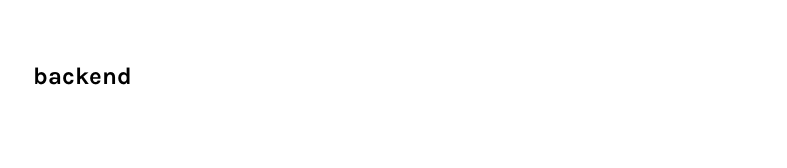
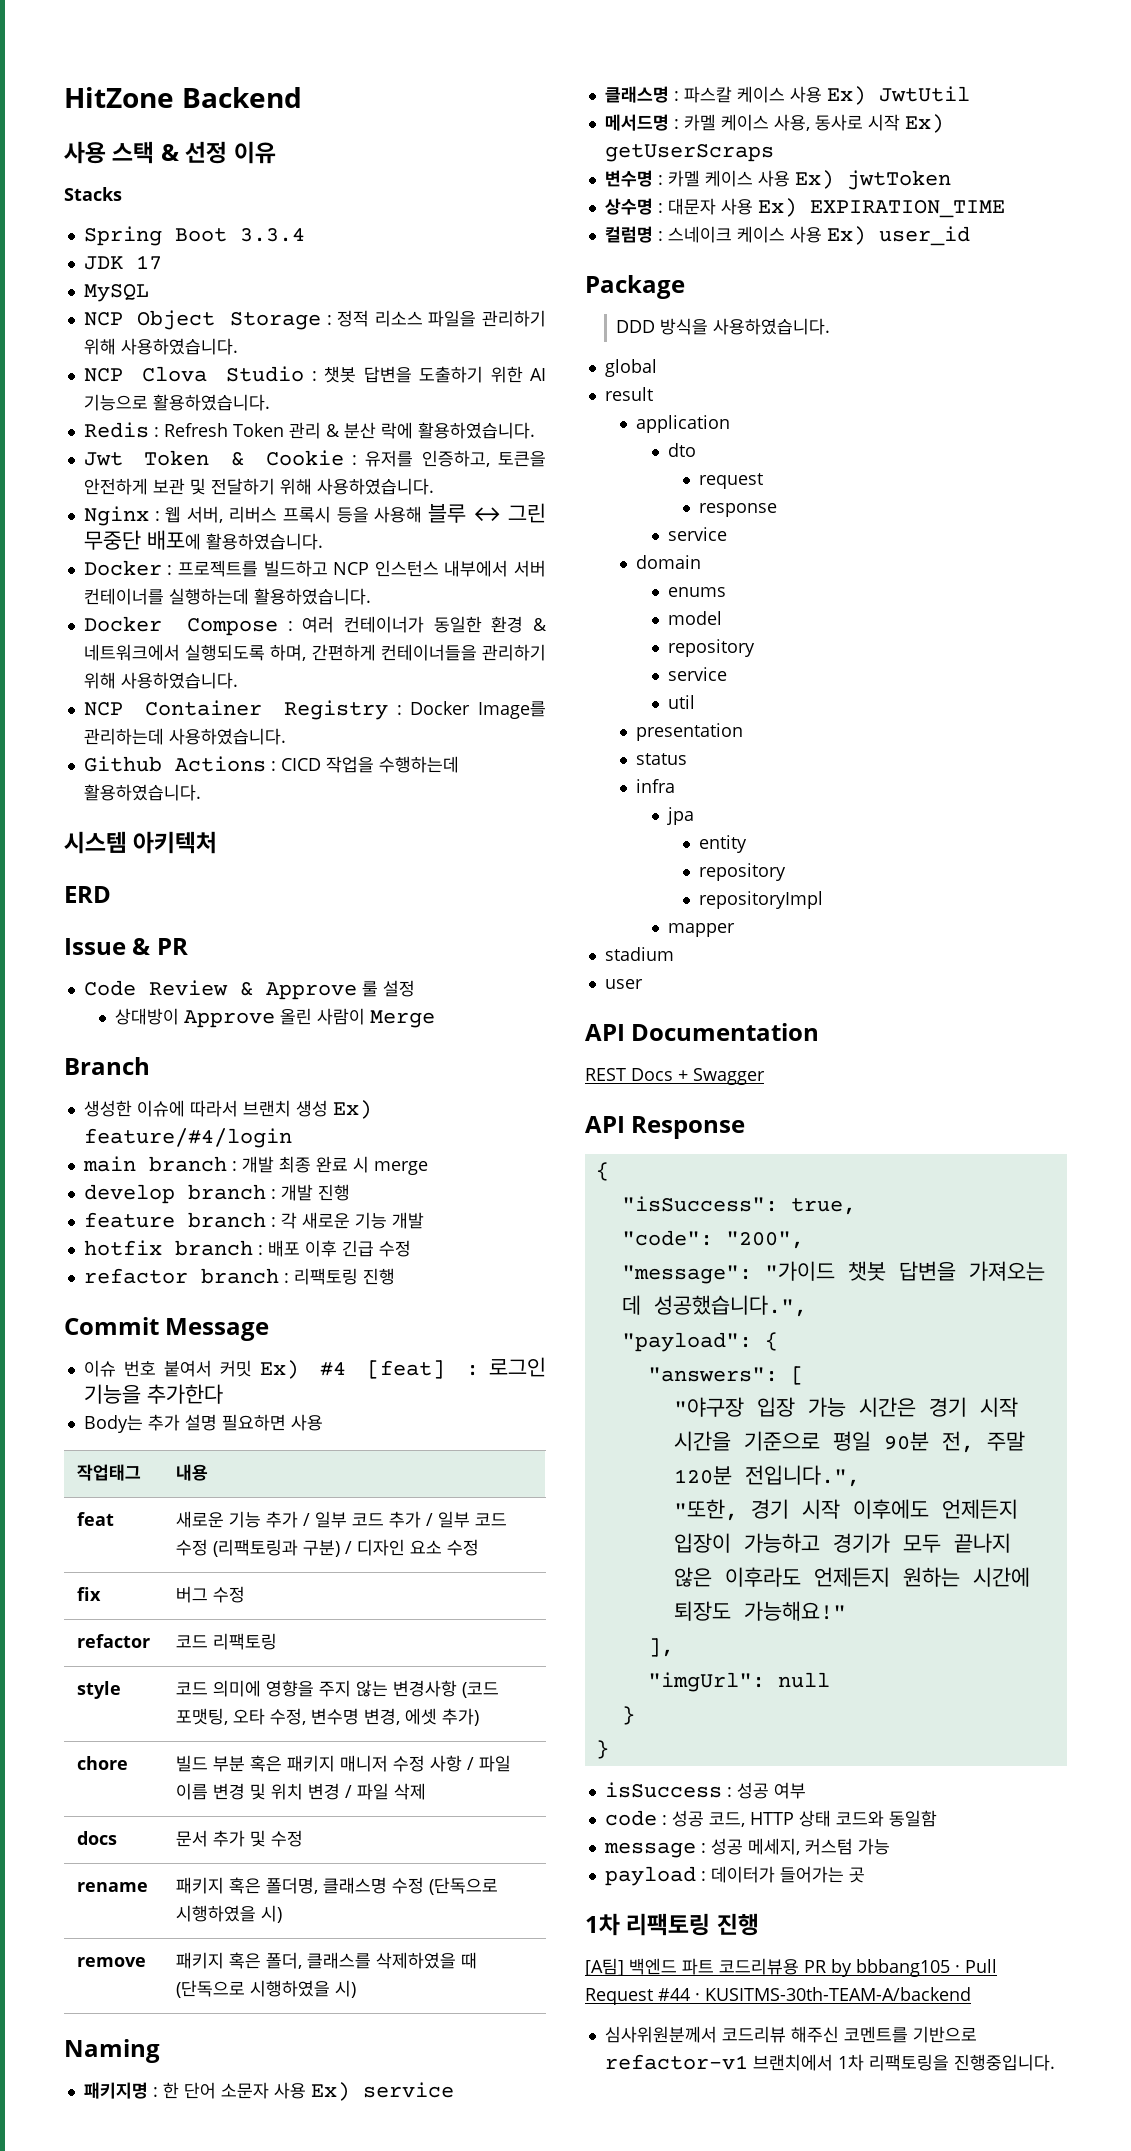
- backend
+ HitZone Backend
+ 사용 스택 & 선정 이유
+ Stacks
+ Spring Boot 3.3.4
+ JDK 17
+ MySQL
+ NCP Object Storage : 정적 리소스 파일을 관리하기 위해 사용하였습니다.
+ NCP Clova Studio : 챗봇 답변을 도출하기 위한 AI 기능으로 활용하였습니다.
+ Redis : Refresh Token 관리 & 분산 락에 활용하였습니다.
+ Jwt Token & Cookie : 유저를 인증하고, 토큰을 안전하게 보관 및 전달하기 위해 사용하였습니다.
+ Nginx : 웹 서버, 리버스 프록시 등을 사용해 블루 ↔ 그린 무중단 배포에 활용하였습니다.
+ Docker : 프로젝트를 빌드하고 NCP 인스턴스 내부에서 서버 컨테이너를 실행하는데 활용하였습니다.
+ Docker Compose : 여러 컨테이너가 동일한 환경 & 네트워크에서 실행되도록 하며, 간편하게 컨테이너들을 관리하기 위해 사용하였습니다.
+ NCP Container Registry : Docker Image를 관리하는데 사용하였습니다.
+ Github Actions : CICD 작업을 수행하는데 활용하였습니다.
+ 시스템 아키텍처
+ ERD
+ Issue & PR
+ Code Review & Approve 룰 설정
+ 상대방이 Approve 올린 사람이 Merge
+ Branch
+ 생성한 이슈에 따라서 브랜치 생성 Ex) feature/#4/login
+ main branch : 개발 최종 완료 시 merge
+ develop branch : 개발 진행
+ feature branch : 각 새로운 기능 개발
+ hotfix branch : 배포 이후 긴급 수정
+ refactor branch : 리팩토링 진행
+ Commit Message
+ 이슈 번호 붙여서 커밋 Ex) #4 [feat] : 로그인 기능을 추가한다
+ Body는 추가 설명 필요하면 사용
+ 작업태그 | 내용
+ feat | 새로운 기능 추가 / 일부 코드 추가 / 일부 코드 수정 (리팩토링과 구분) / 디자인 요소 수정
+ fix | 버그 수정
+ refactor | 코드 리팩토링
+ style | 코드 의미에 영향을 주지 않는 변경사항 (코드 포맷팅, 오타 수정, 변수명 변경, 에셋 추가)
+ chore | 빌드 부분 혹은 패키지 매니저 수정 사항 / 파일 이름 변경 및 위치 변경 / 파일 삭제
+ docs | 문서 추가 및 수정
+ rename | 패키지 혹은 폴더명, 클래스명 수정 (단독으로 시행하였을 시)
+ remove | 패키지 혹은 폴더, 클래스를 삭제하였을 때 (단독으로 시행하였을 시)
+ Naming
+ 패키지명 : 한 단어 소문자 사용 Ex) service
+ 클래스명 : 파스칼 케이스 사용 Ex) JwtUtil
+ 메서드명 : 카멜 케이스 사용, 동사로 시작 Ex) getUserScraps
+ 변수명 : 카멜 케이스 사용 Ex) jwtToken
+ 상수명 : 대문자 사용 Ex) EXPIRATION_TIME
+ 컬럼명 : 스네이크 케이스 사용 Ex) user_id
+ Package
+ DDD 방식을 사용하였습니다.
+ global
+ result
+ application
+ dto
+ request
+ response
+ service
+ domain
+ enums
+ model
+ repository
+ service
+ util
+ presentation
+ status
+ infra
+ jpa
+ entity
+ repository
+ repositoryImpl
+ mapper
+ stadium
+ user
+ API Documentation
+ REST Docs + Swagger
+ API Response
+ {
+ "isSuccess": true,
+ "code": "200",
+ "message": "가이드 챗봇 답변을 가져오는 데 성공했습니다.",
+ "payload": {
+ "answers": [
+ "야구장 입장 가능 시간은 경기 시작 시간을 기준으로 평일 90분 전, 주말 120분 전입니다.",
+ "또한, 경기 시작 이후에도 언제든지 입장이 가능하고 경기가 모두 끝나지 않은 이후라도 언제든지 원하는 시간에 퇴장도 가능해요!"
+ ],
+ "imgUrl": null
+ }
+ }
+ isSuccess : 성공 여부
+ code : 성공 코드, HTTP 상태 코드와 동일함
+ message : 성공 메세지, 커스텀 가능
+ payload : 데이터가 들어가는 곳
+ 1차 리팩토링 진행
+ [A팀] 백엔드 파트 코드리뷰용 PR by bbbang105 · Pull Request #44 · KUSITMS-30th-TEAM-A/backend
+ 심사위원분께서 코드리뷰 해주신 코멘트를 기반으로 refactor-v1 브랜치에서 1차 리팩토링을 진행중입니다.

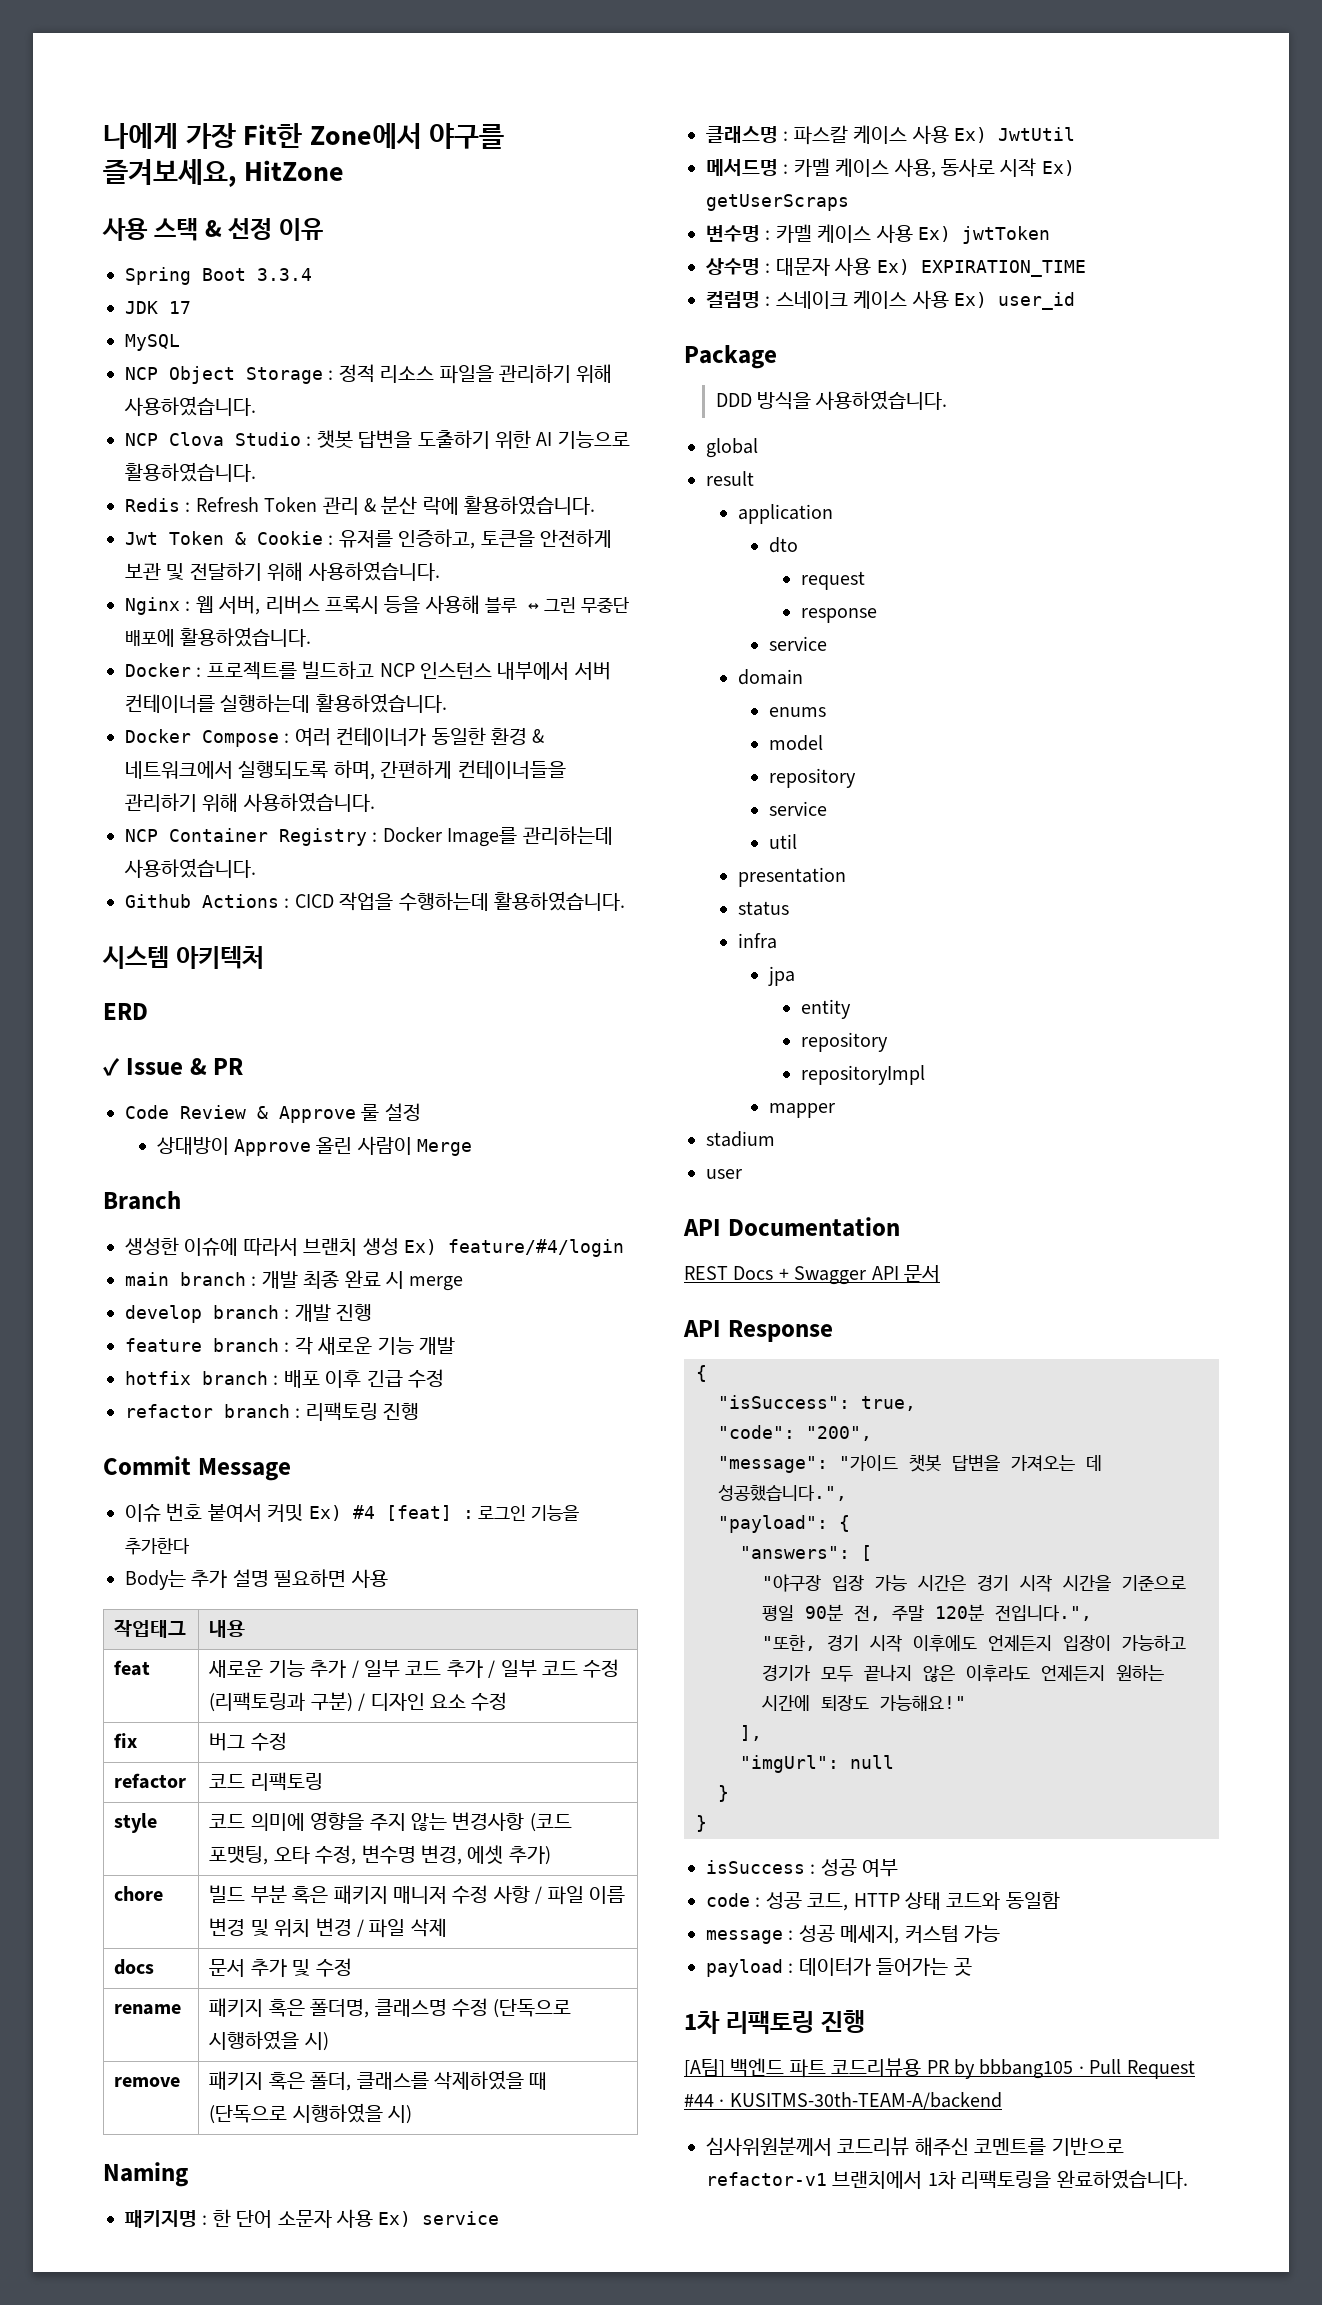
- HitZone Backend
+ 나에게 가장 Fit한 Zone에서 야구를 즐겨보세요, HitZone
- Stacks
- Issue & PR
+ ✓ Issue & PR
- REST Docs + Swagger
+ REST Docs + Swagger API 문서
- 심사위원분께서 코드리뷰 해주신 코멘트를 기반으로 refactor-v1 브랜치에서 1차 리팩토링을 진행중입니다.
+ 심사위원분께서 코드리뷰 해주신 코멘트를 기반으로 refactor-v1 브랜치에서 1차 리팩토링을 완료하였습니다.

